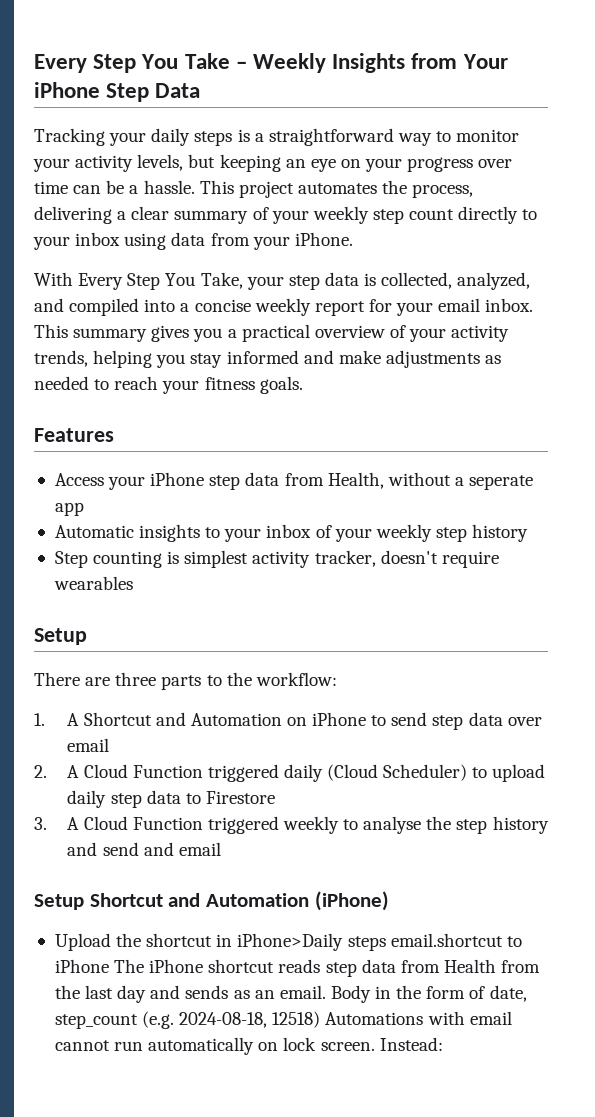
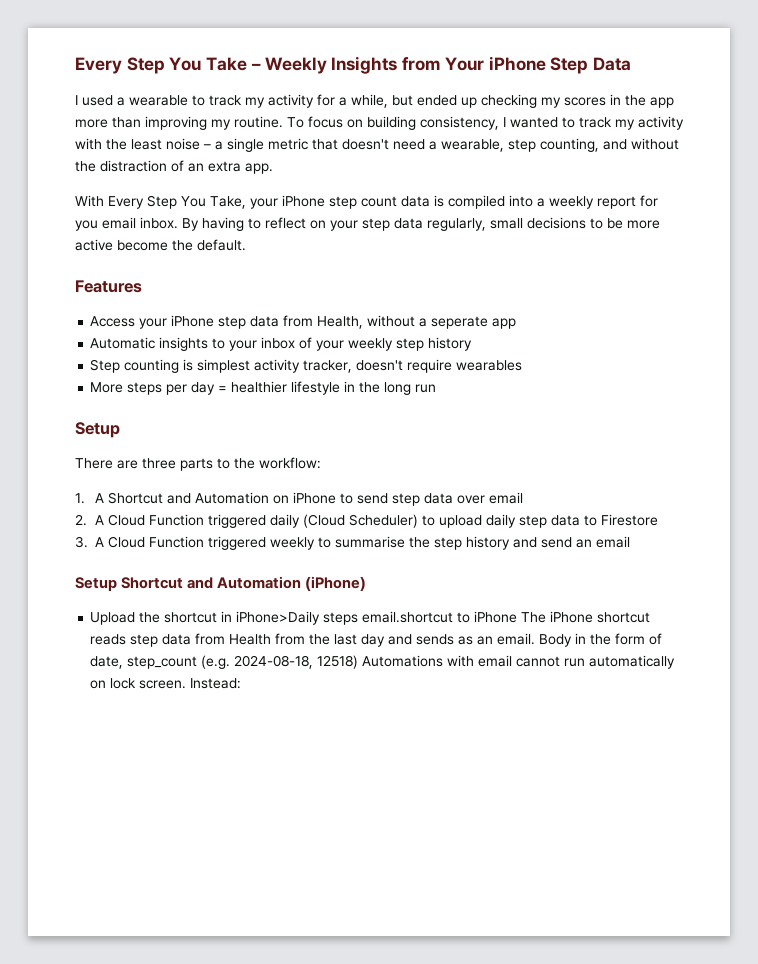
- Tracking your daily steps is a straightforward way to monitor your activity levels, but keeping an eye on your progress over time can be a hassle. This project automates the process, delivering a clear summary of your weekly step count directly to your inbox using data from your iPhone.
+ I used a wearable to track my activity for a while, but ended up checking my scores in the app more than improving my routine. To focus on building consistency, I wanted to track my activity with the least noise – a single metric that doesn't need a wearable, step counting, and without the distraction of an extra app.
- With Every Step You Take, your step data is collected, analyzed, and compiled into a concise weekly report for your email inbox.
+ With Every Step You Take, your iPhone step count data is compiled into a weekly report for you email inbox.
- This summary gives you a practical overview of your activity trends, helping you stay informed and make adjustments as needed to reach your fitness goals.
+ By having to reflect on your step data regularly, small decisions to be more active become the default.
+ More steps per day = healthier lifestyle in the long run
- 3. A Cloud Function triggered weekly to analyse the step history and send and email
+ 3. A Cloud Function triggered weekly to summarise the step history and send an email

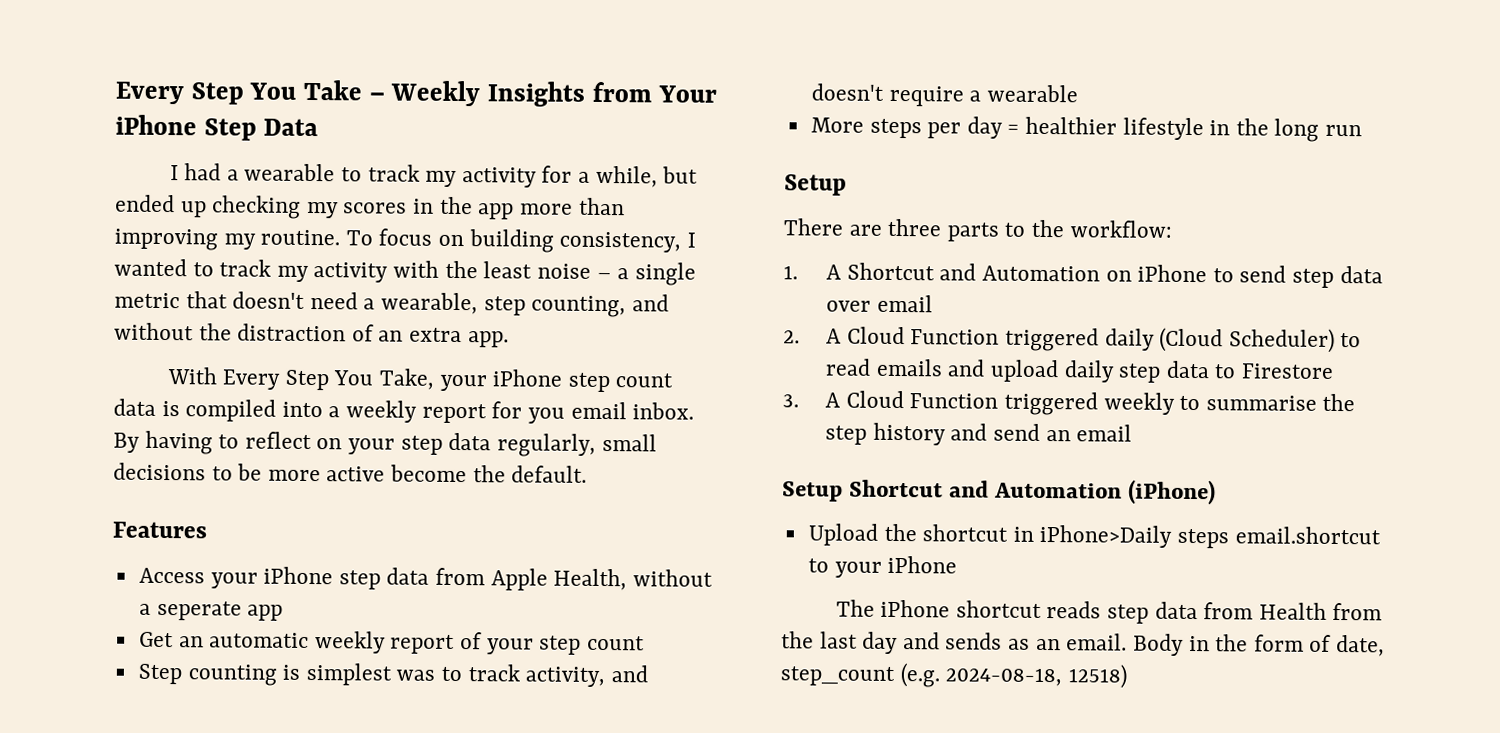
- I used a wearable to track my activity for a while, but ended up checking my scores in the app more than improving my routine.
+ I had a wearable to track my activity for a while, but ended up checking my scores in the app more than improving my routine.
- Access your iPhone step data from Health, without a seperate app
+ Access your iPhone step data from Apple Health, without a seperate app
- Automatic insights to your inbox of your weekly step history
- Step counting is simplest activity tracker, doesn't require wearables
+ Get an automatic weekly report of your step count
+ Step counting is simplest was to track activity, and doesn't require a wearable
- 2. A Cloud Function triggered daily (Cloud Scheduler) to upload daily step data to Firestore
+ 2. A Cloud Function triggered daily (Cloud Scheduler) to read emails and upload daily step data to Firestore
- Upload the shortcut in iPhone>Daily steps email.shortcut to iPhone The iPhone shortcut reads step data from Health from the last day and sends as an email.
+ Upload the shortcut in iPhone>Daily steps email.shortcut to your iPhone
+ The iPhone shortcut reads step data from Health from the last day and sends as an email.
- Body in the form of date, step_count (e.g. 2024-08-18, 12518) Automations with email cannot run automatically on lock screen. Instead:
+ Body in the form of date, step_count (e.g. 2024-08-18, 12518)

